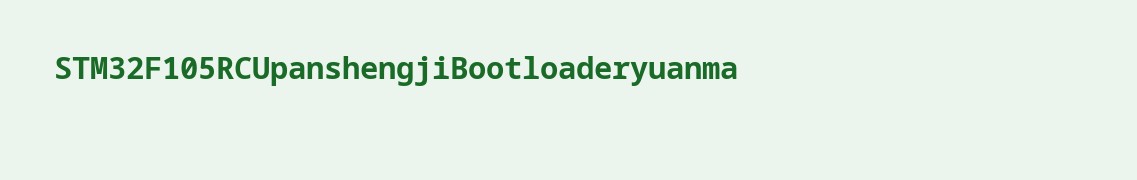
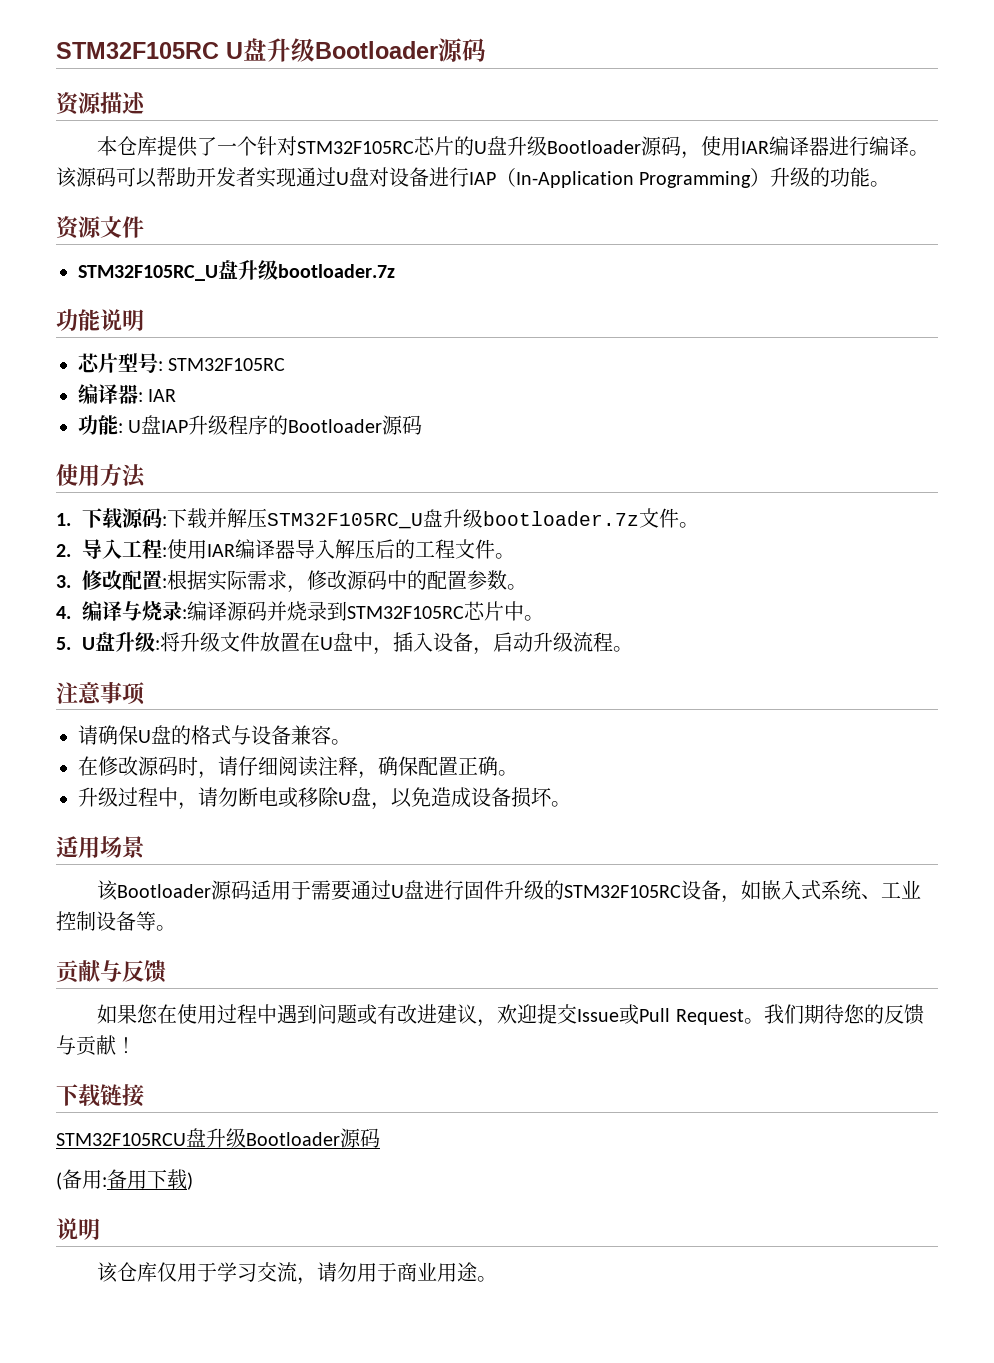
- STM32F105RCUpanshengjiBootloaderyuanma
+ STM32F105RC U盘升级Bootloader源码
+ 资源描述
+ 本仓库提供了一个针对STM32F105RC芯片的U盘升级Bootloader源码，使用IAR编译器进行编译。该源码可以帮助开发者实现通过U盘对设备进行IAP（In-Application Programming）升级的功能。
+ 资源文件
+ STM32F105RC_U盘升级bootloader.7z
+ 功能说明
+ 芯片型号: STM32F105RC
+ 编译器: IAR
+ 功能: U盘IAP升级程序的Bootloader源码
+ 使用方法
+ 1.下载源码:下载并解压STM32F105RC_U盘升级bootloader.7z文件。
+ 2.导入工程:使用IAR编译器导入解压后的工程文件。
+ 3.修改配置:根据实际需求，修改源码中的配置参数。
+ 4.编译与烧录:编译源码并烧录到STM32F105RC芯片中。
+ 5. U盘升级:将升级文件放置在U盘中，插入设备，启动升级流程。
+ 注意事项
+ 请确保U盘的格式与设备兼容。
+ 在修改源码时，请仔细阅读注释，确保配置正确。
+ 升级过程中，请勿断电或移除U盘，以免造成设备损坏。
+ 适用场景
+ 该Bootloader源码适用于需要通过U盘进行固件升级的STM32F105RC设备，如嵌入式系统、工业控制设备等。
+ 贡献与反馈
+ 如果您在使用过程中遇到问题或有改进建议，欢迎提交Issue或Pull Request。我们期待您的反馈与贡献！
+ 下载链接
+ STM32F105RCU盘升级Bootloader源码
+ (备用:备用下载)
+ 说明
+ 该仓库仅用于学习交流，请勿用于商业用途。

